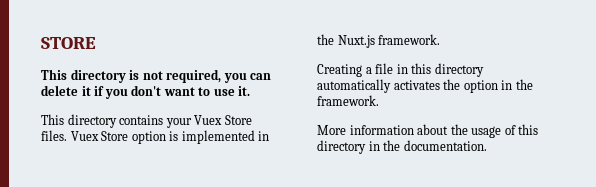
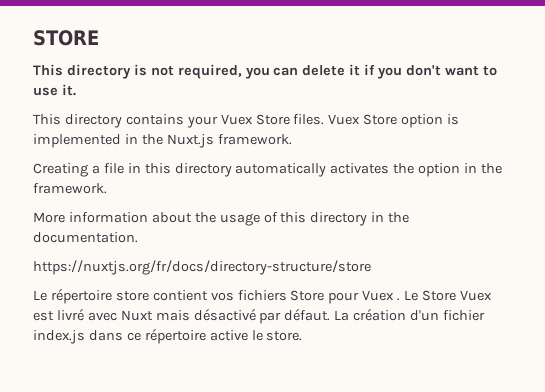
+ https://nuxtjs.org/fr/docs/directory-structure/store
+ Le répertoire store contient vos fichiers Store pour Vuex . Le Store Vuex est livré avec Nuxt mais désactivé par défaut. La création d'un fichier index.js dans ce répertoire active le store.

